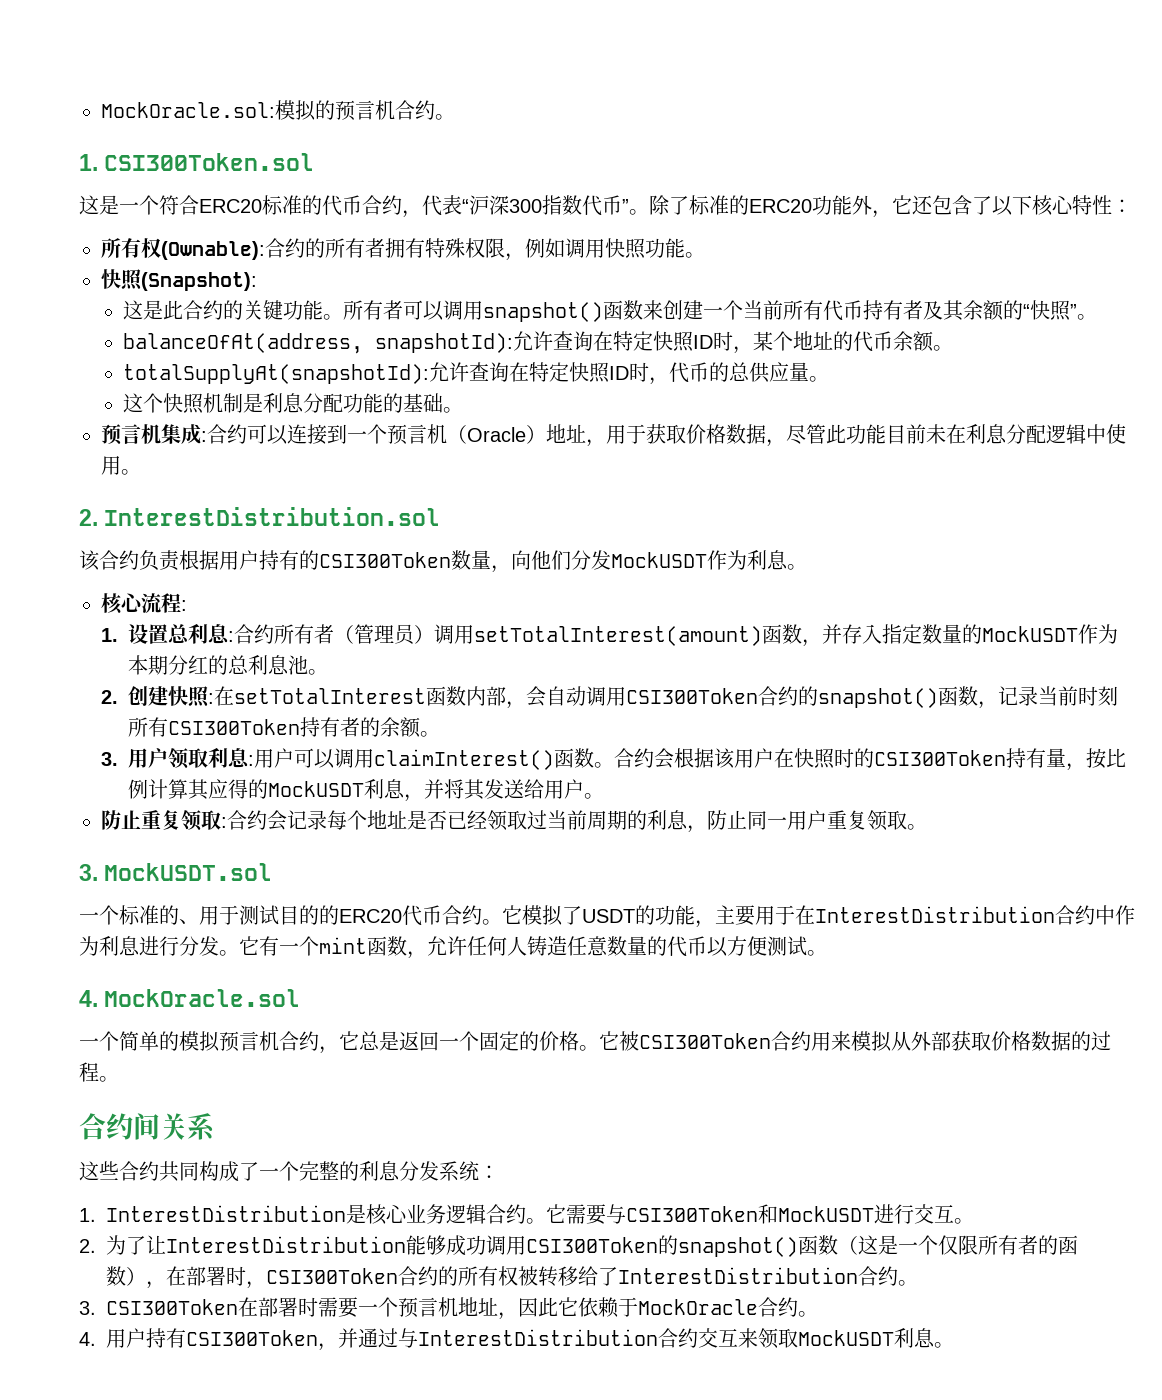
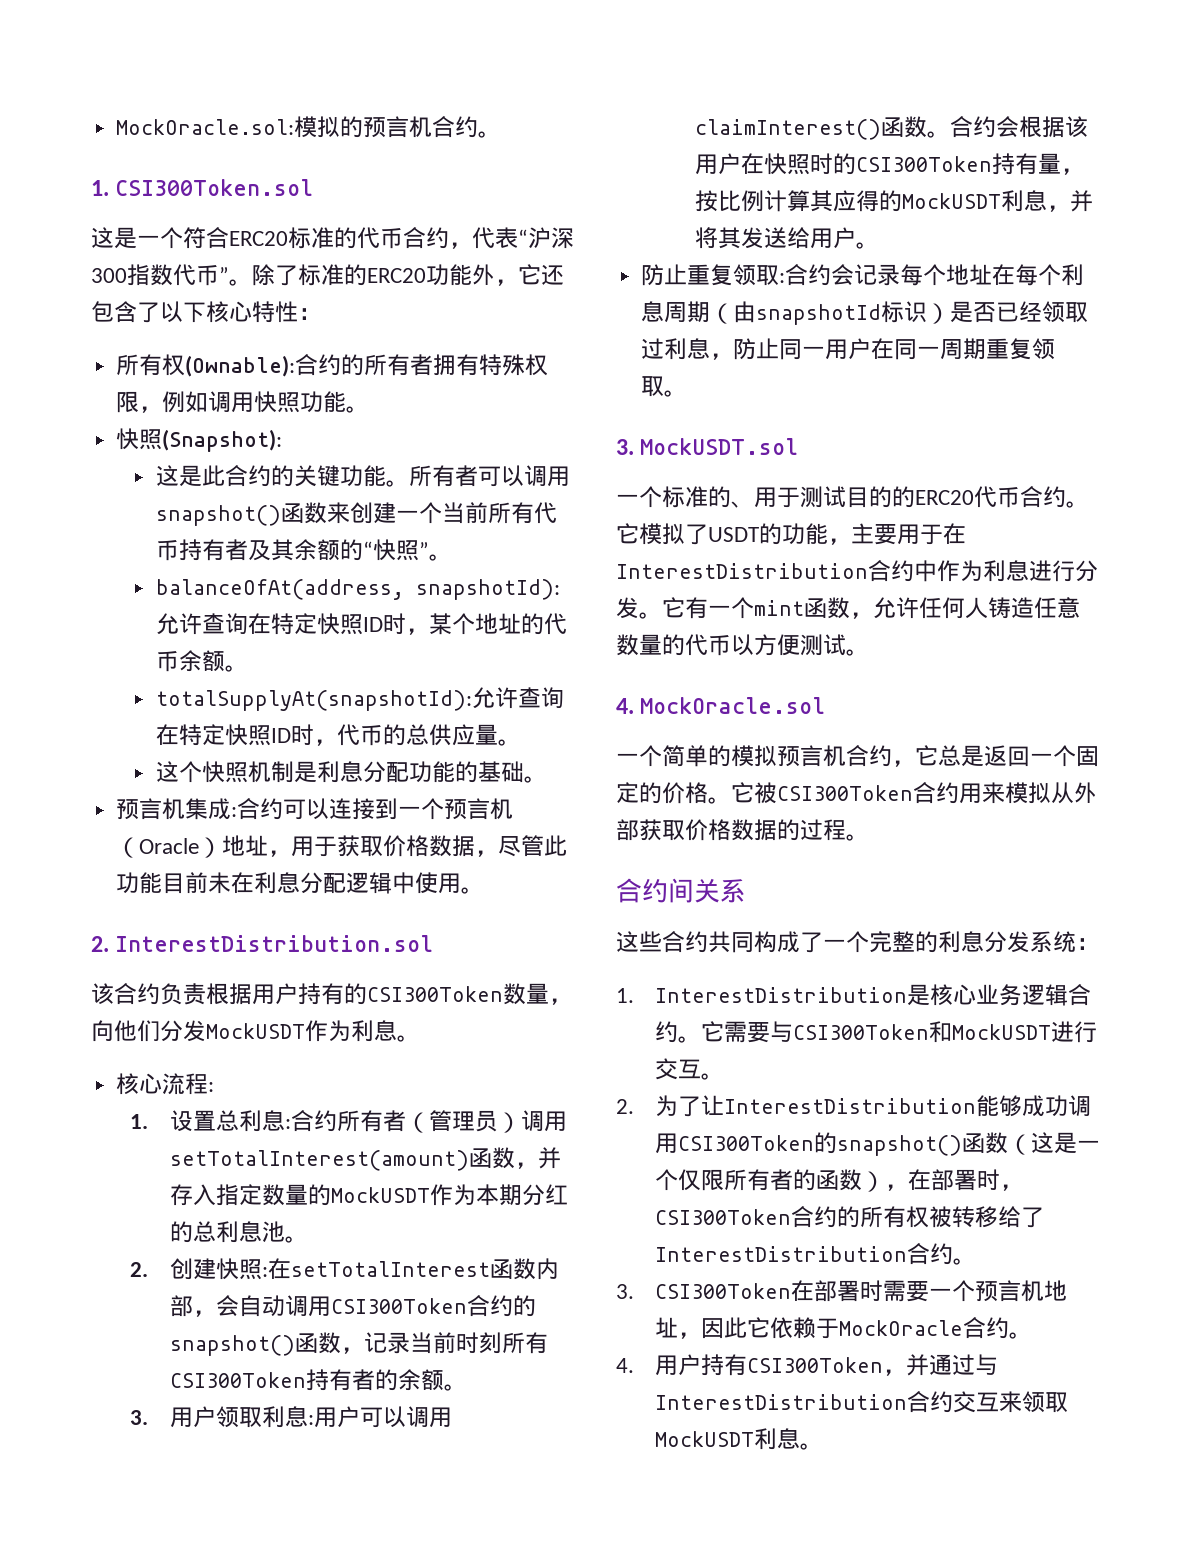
- 防止重复领取:合约会记录每个地址是否已经领取过当前周期的利息，防止同一用户重复领取。
+ 防止重复领取:合约会记录每个地址在每个利息周期（由snapshotId标识）是否已经领取过利息，防止同一用户在同一周期重复领取。

